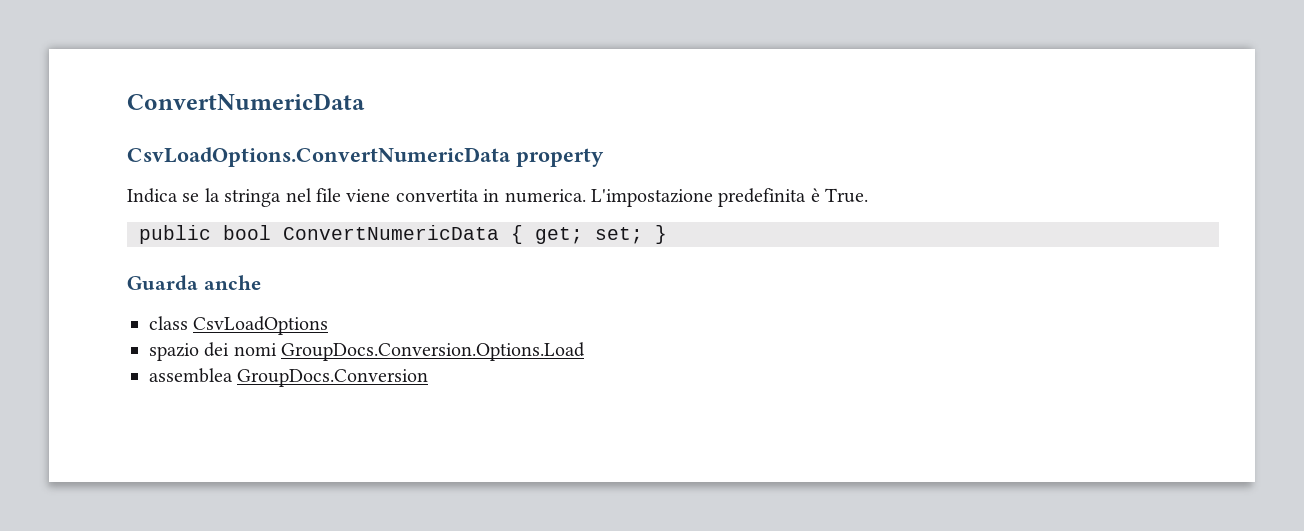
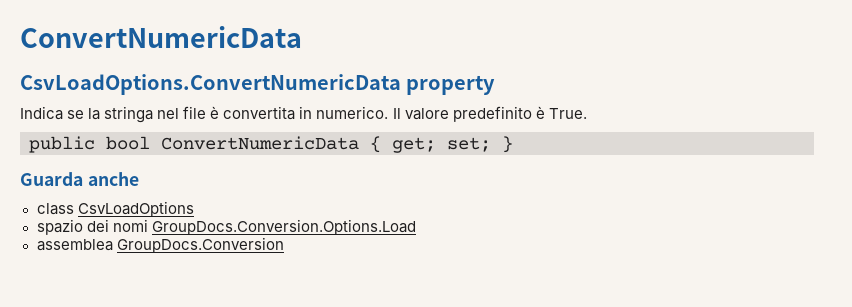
- Indica se la stringa nel file viene convertita in numerica. L'impostazione predefinita è True.
+ Indica se la stringa nel file è convertita in numerico. Il valore predefinito è True.

